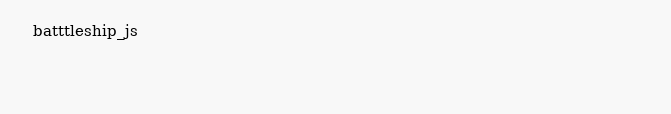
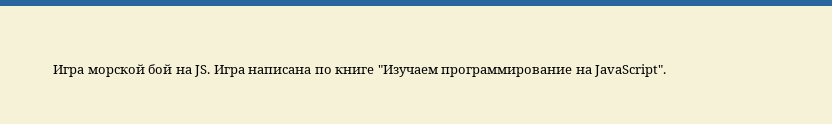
- batttleship_js
+ Игра морской бой на JS. Игра написана по книге "Изучаем программирование на JavaScript".

